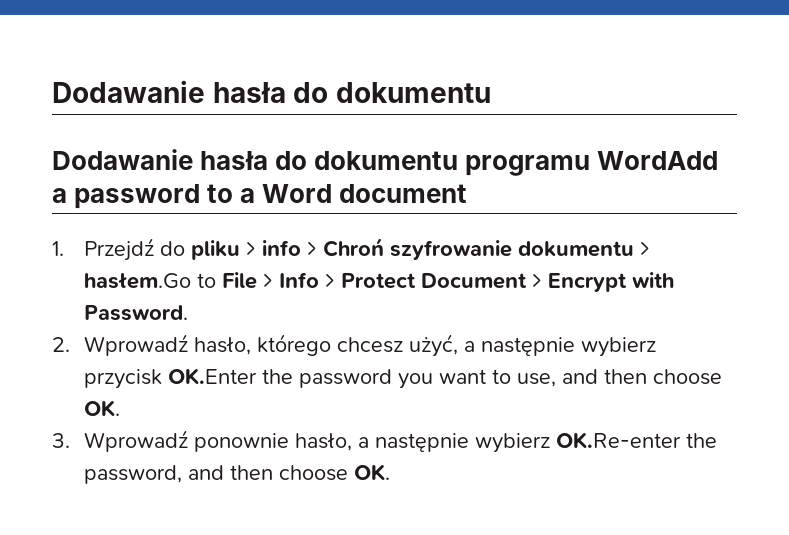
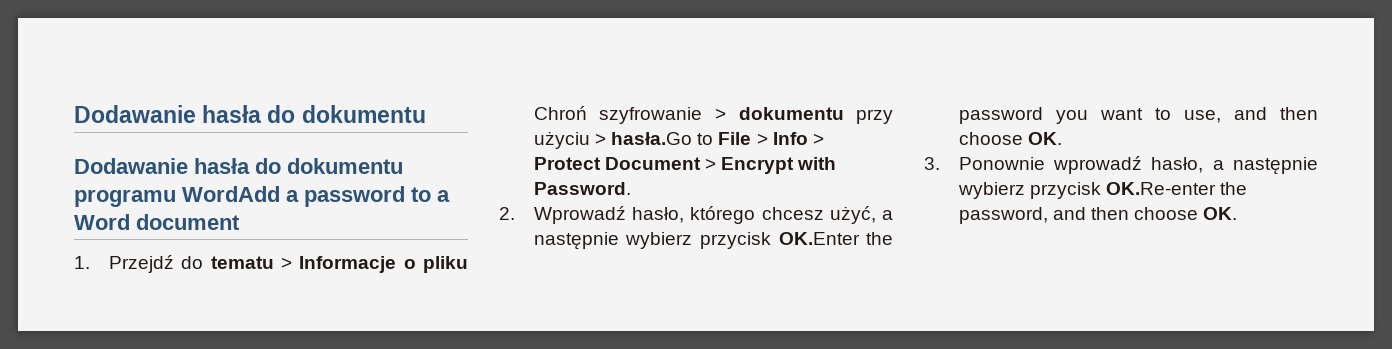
- 1. Przejdź do pliku > info > Chroń szyfrowanie dokumentu > hasłem.Go to File > Info > Protect Document > Encrypt with Password.
+ 1. Przejdź do tematu > Informacje o pliku Chroń szyfrowanie > dokumentu przy użyciu > hasła.Go to File > Info > Protect Document > Encrypt with Password.
- 3. Wprowadź ponownie hasło, a następnie wybierz OK.Re-enter the password, and then choose OK.
+ 3. Ponownie wprowadź hasło, a następnie wybierz przycisk OK.Re-enter the password, and then choose OK.

